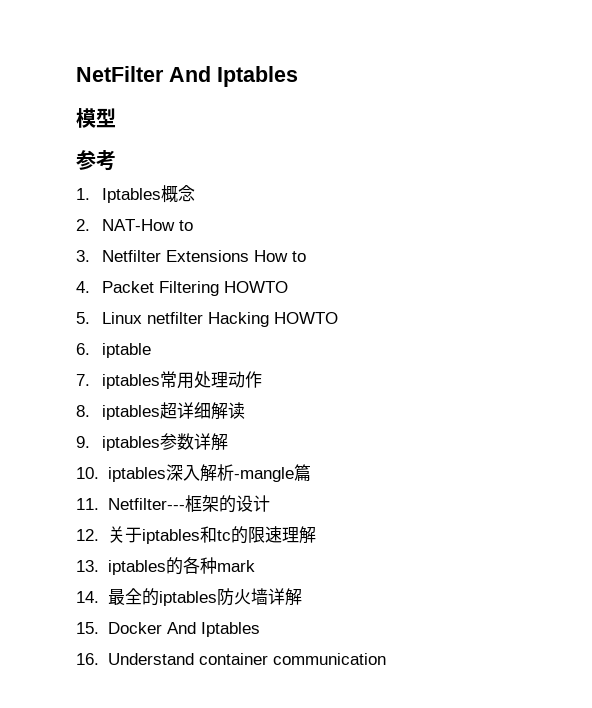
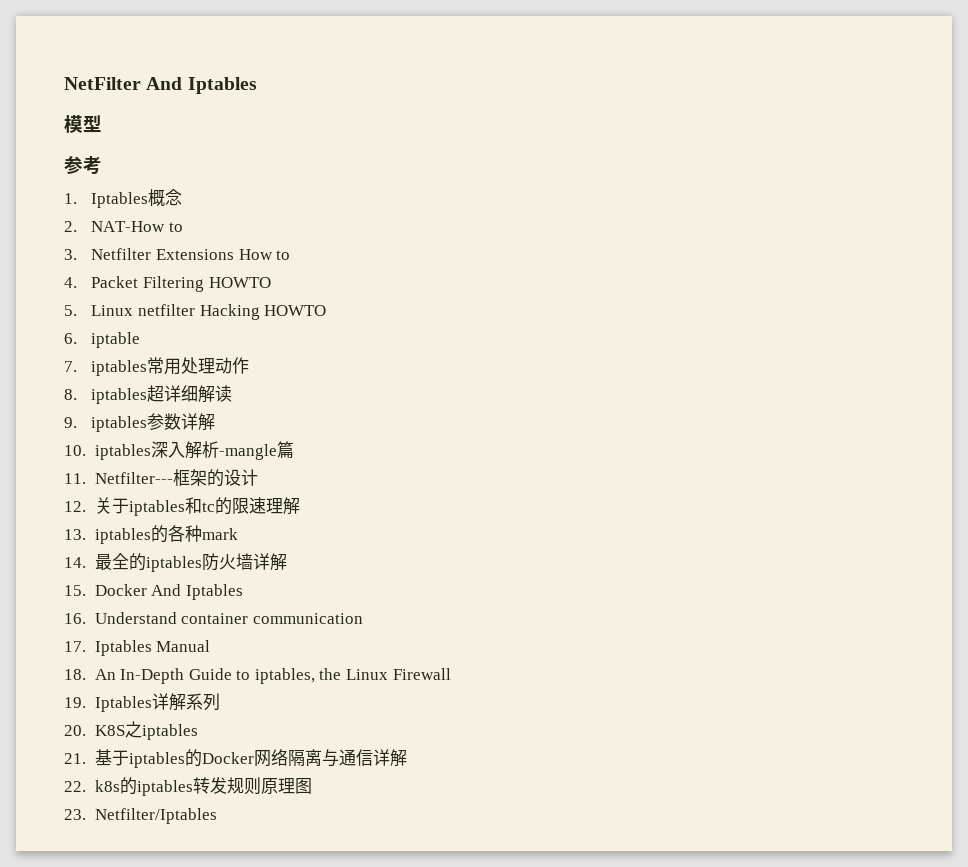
+ 17. Iptables Manual
+ 18. An In-Depth Guide to iptables, the Linux Firewall
+ 19. Iptables详解系列
+ 20. K8S之iptables
+ 21.基于iptables的Docker网络隔离与通信详解
+ 22. k8s的iptables转发规则原理图
+ 23. Netfilter/Iptables

